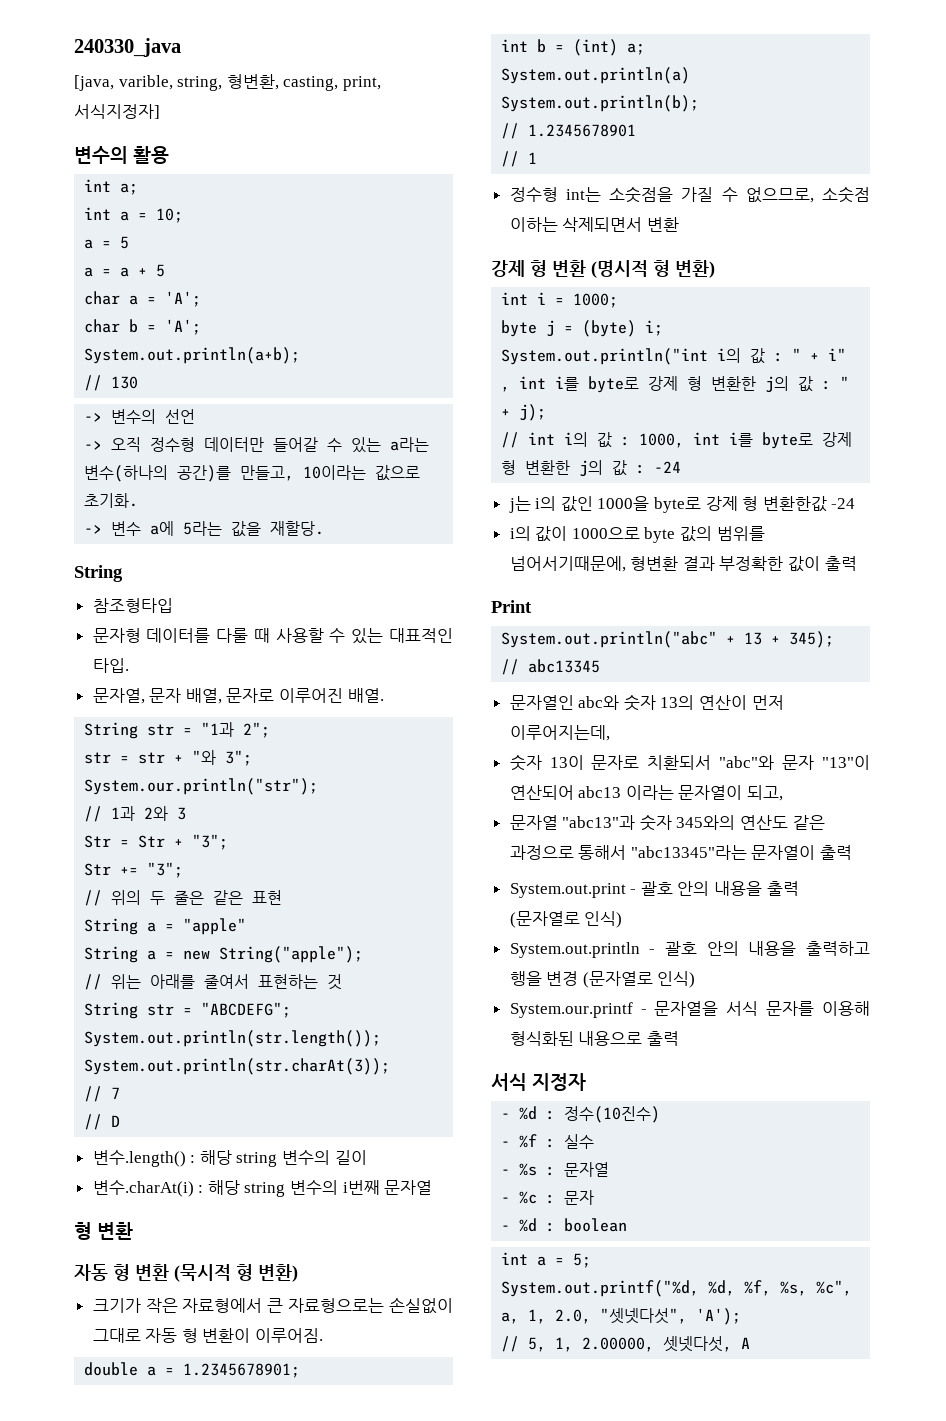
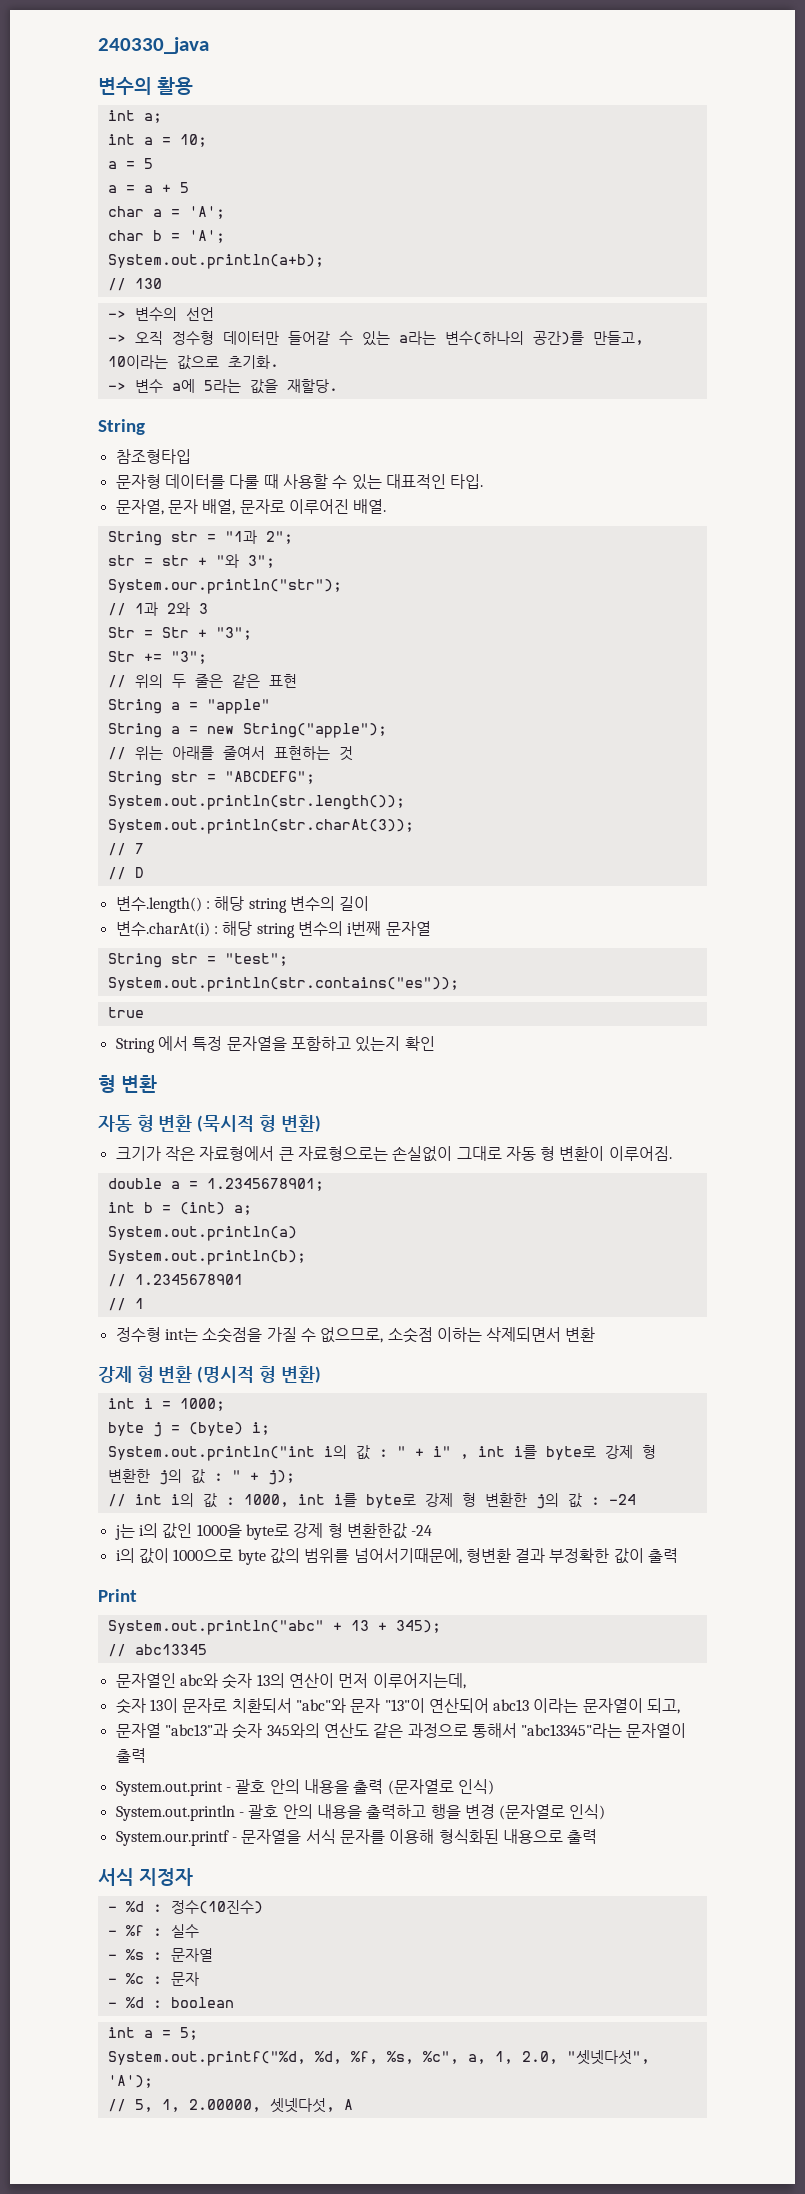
- [java, varible, string, 형변환, casting, print, 서식지정자]
+ String str = "test";
+ System.out.println(str.contains("es"));
+ true
+ String 에서 특정 문자열을 포함하고 있는지 확인

